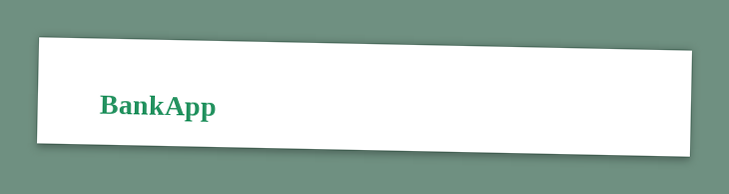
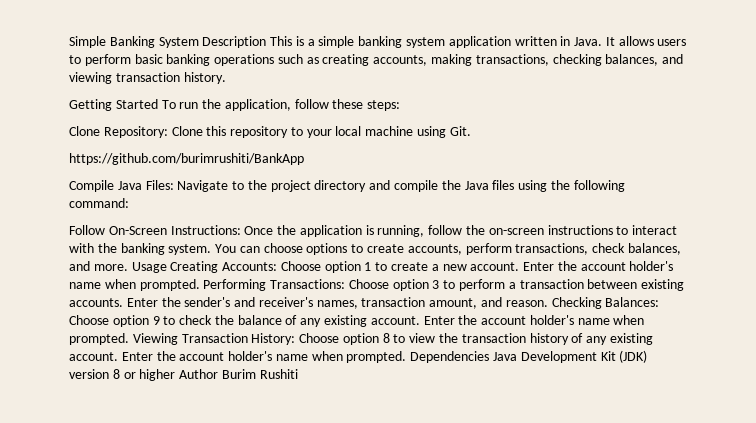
- BankApp
+ Simple Banking System Description This is a simple banking system application written in Java. It allows users to perform basic banking operations such as creating accounts, making transactions, checking balances, and viewing transaction history.
+ Getting Started To run the application, follow these steps:
+ Clone Repository: Clone this repository to your local machine using Git.
+ https://github.com/burimrushiti/BankApp
+ Compile Java Files: Navigate to the project directory and compile the Java files using the following command:
+ Follow On-Screen Instructions: Once the application is running, follow the on-screen instructions to interact with the banking system. You can choose options to create accounts, perform transactions, check balances, and more. Usage Creating Accounts: Choose option 1 to create a new account. Enter the account holder's name when prompted. Performing Transactions: Choose option 3 to perform a transaction between existing accounts. Enter the sender's and receiver's names, transaction amount, and reason. Checking Balances: Choose option 9 to check the balance of any existing account. Enter the account holder's name when prompted. Viewing Transaction History: Choose option 8 to view the transaction history of any existing account. Enter the account holder's name when prompted. Dependencies Java Development Kit (JDK) version 8 or higher Author Burim Rushiti

